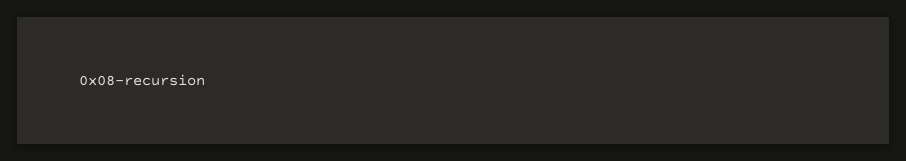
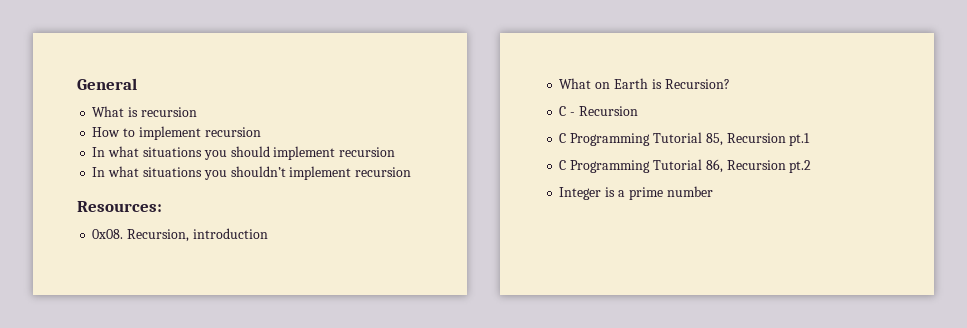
- 0x08-recursion
+ General
+ What is recursion
+ How to implement recursion
+ In what situations you should implement recursion
+ In what situations you shouldn’t implement recursion
+ Resources:
+ 0x08. Recursion, introduction
+ What on Earth is Recursion?
+ C - Recursion
+ C Programming Tutorial 85, Recursion pt.1
+ C Programming Tutorial 86, Recursion pt.2
+ Integer is a prime number

